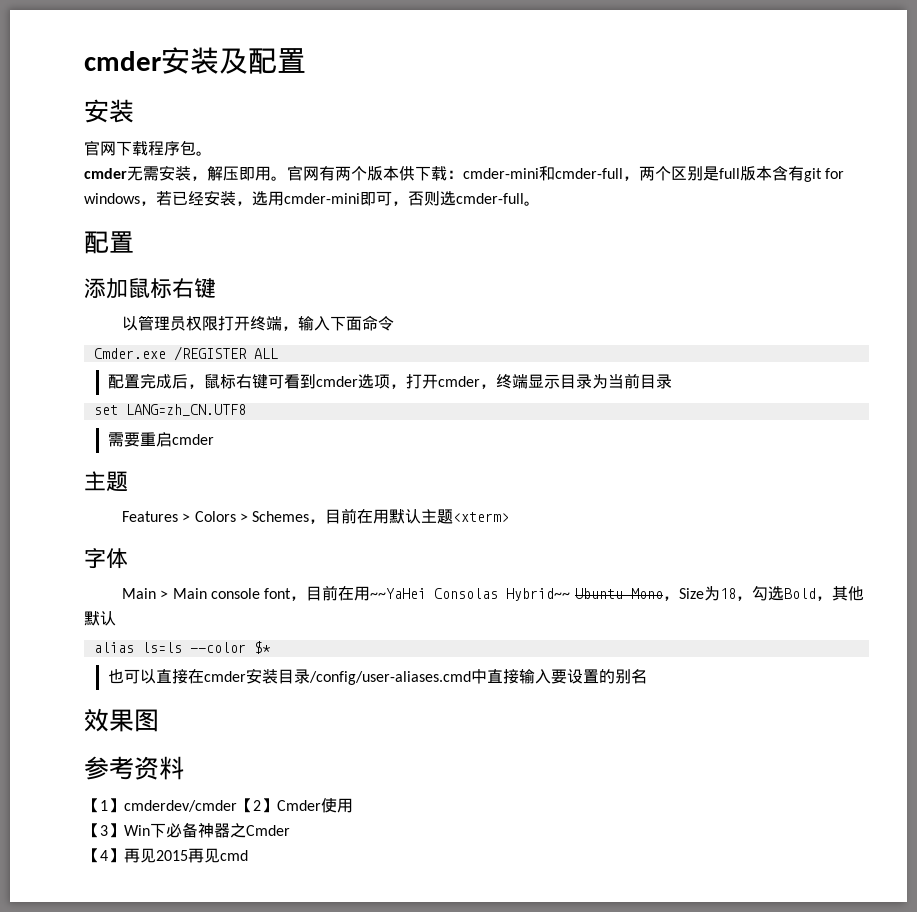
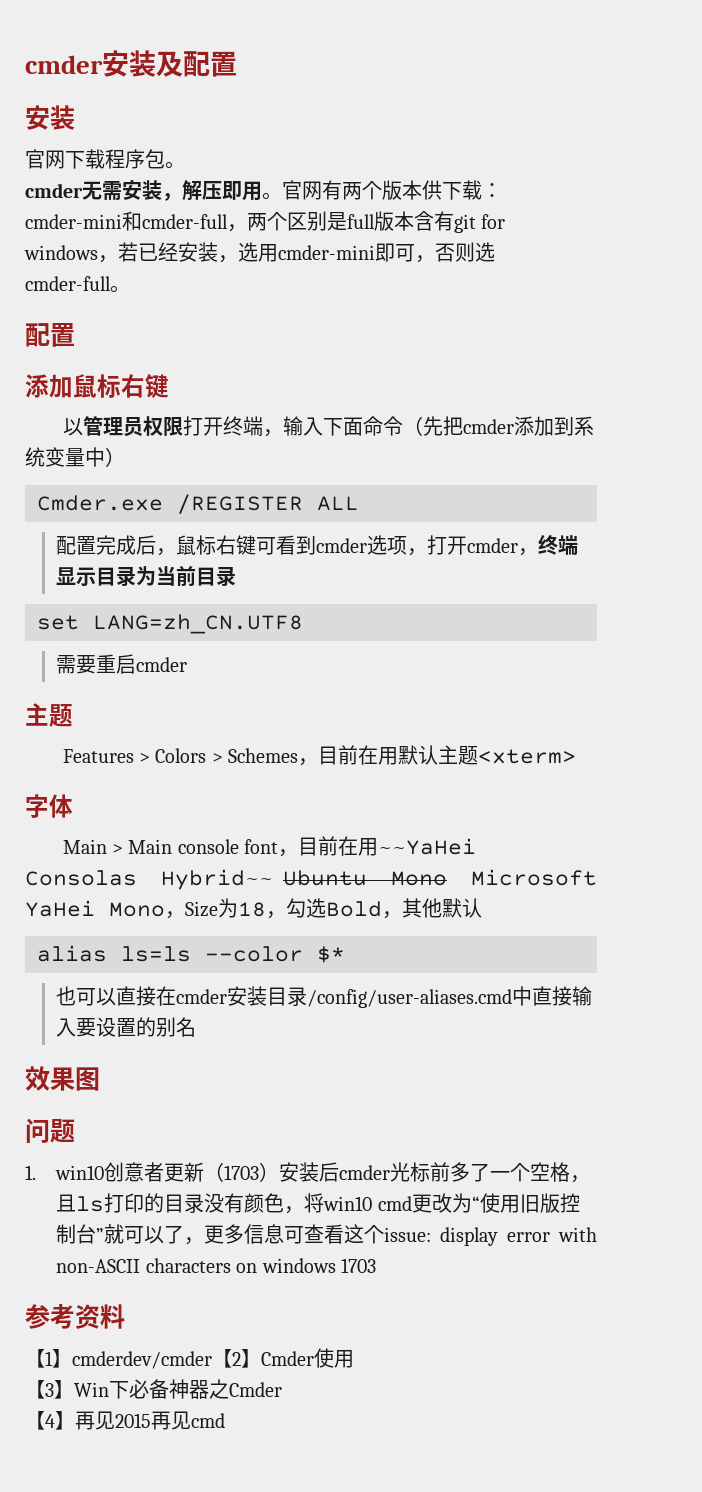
- 以管理员权限打开终端，输入下面命令
+ 以管理员权限打开终端，输入下面命令（先把cmder添加到系统变量中）
- Main > Main console font，目前在用~~YaHei Consolas Hybrid~~ Ubuntu Mono，Size为18，勾选Bold，其他默认
+ Main > Main console font，目前在用~~YaHei Consolas Hybrid~~ Ubuntu Mono Microsoft YaHei Mono，Size为18，勾选Bold，其他默认
+ 问题
+ 1. win10创意者更新（1703）安装后cmder光标前多了一个空格，且ls打印的目录没有颜色，将win10 cmd更改为“使用旧版控制台”就可以了，更多信息可查看这个issue: display error with non-ASCII characters on windows 1703

